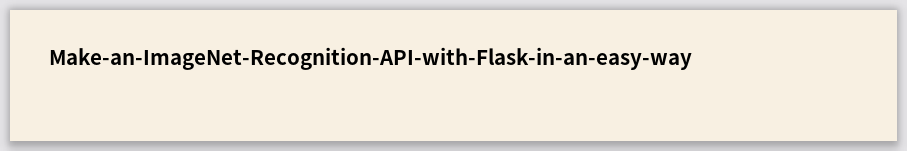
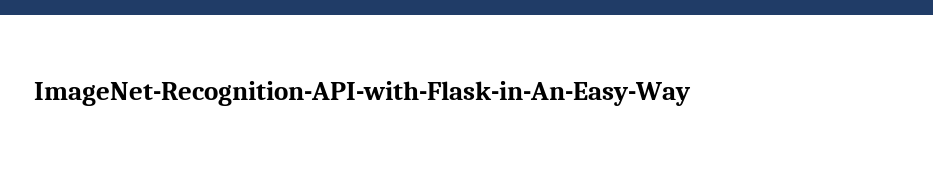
- Make-an-ImageNet-Recognition-API-with-Flask-in-an-easy-way
+ ImageNet-Recognition-API-with-Flask-in-An-Easy-Way

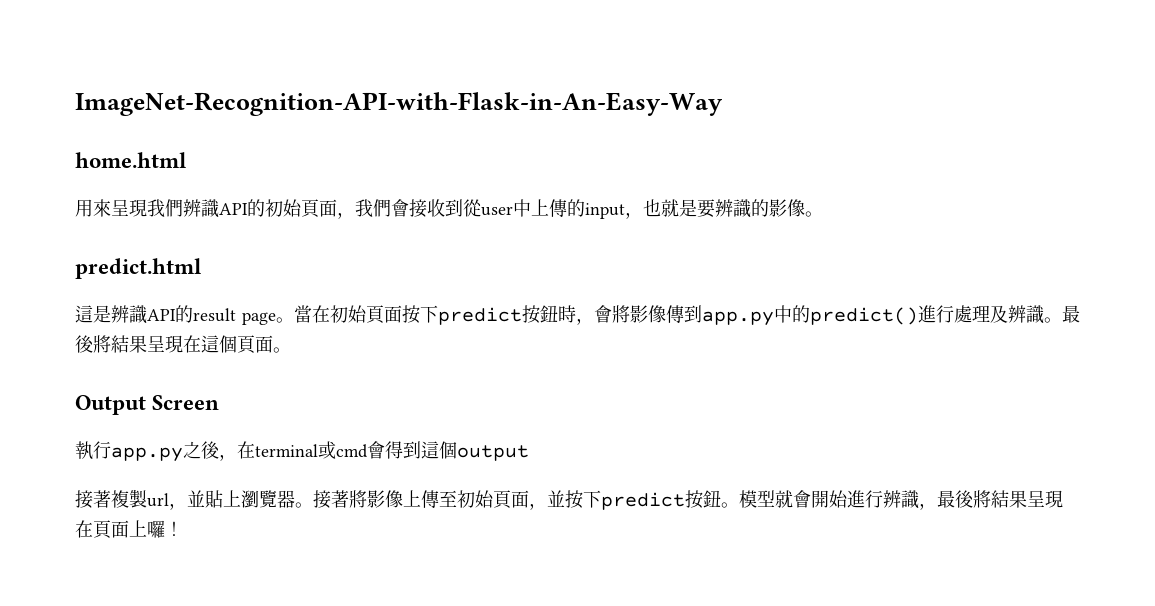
+ home.html
+ 用來呈現我們辨識API的初始頁面，我們會接收到從user中上傳的input，也就是要辨識的影像。
+ predict.html
+ 這是辨識API的result page。當在初始頁面按下predict按鈕時，會將影像傳到app.py中的predict()進行處理及辨識。最後將結果呈現在這個頁面。
+ Output Screen
+ 執行app.py之後，在terminal或cmd會得到這個output
+ 接著複製url，並貼上瀏覽器。接著將影像上傳至初始頁面，並按下predict按鈕。模型就會開始進行辨識，最後將結果呈現在頁面上囉！

